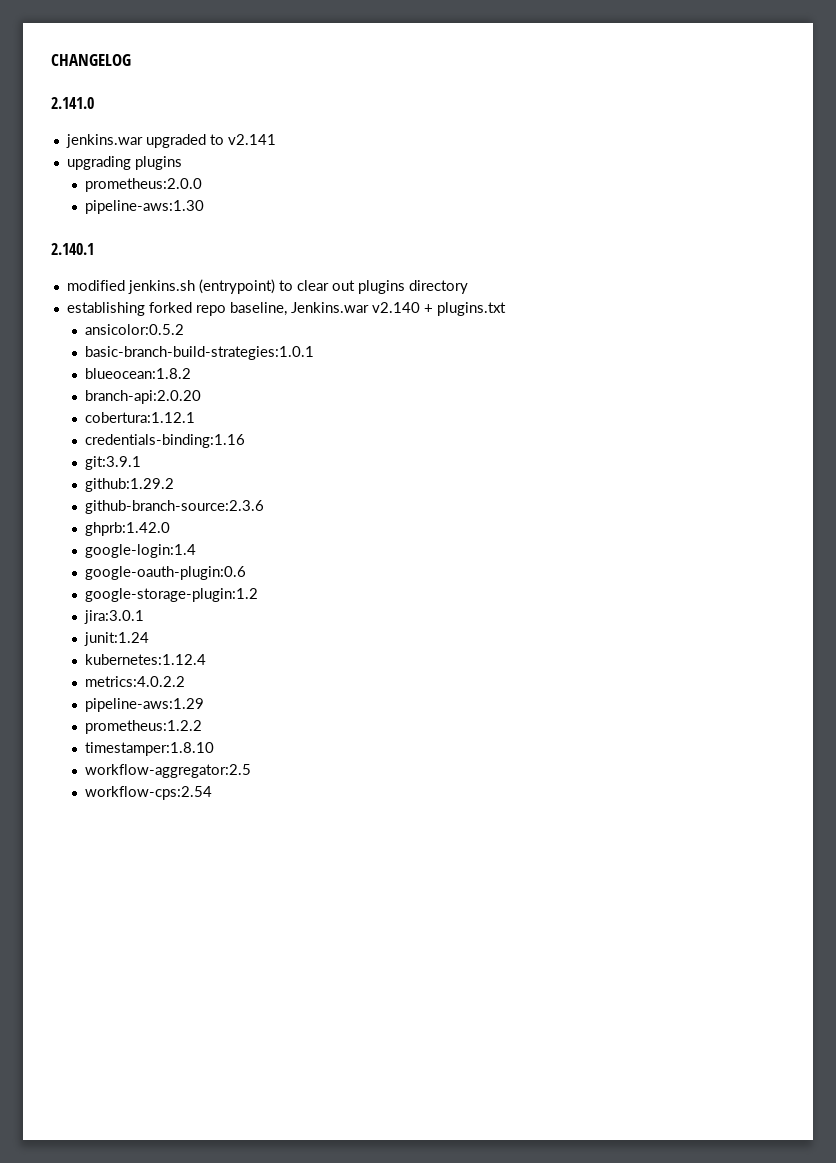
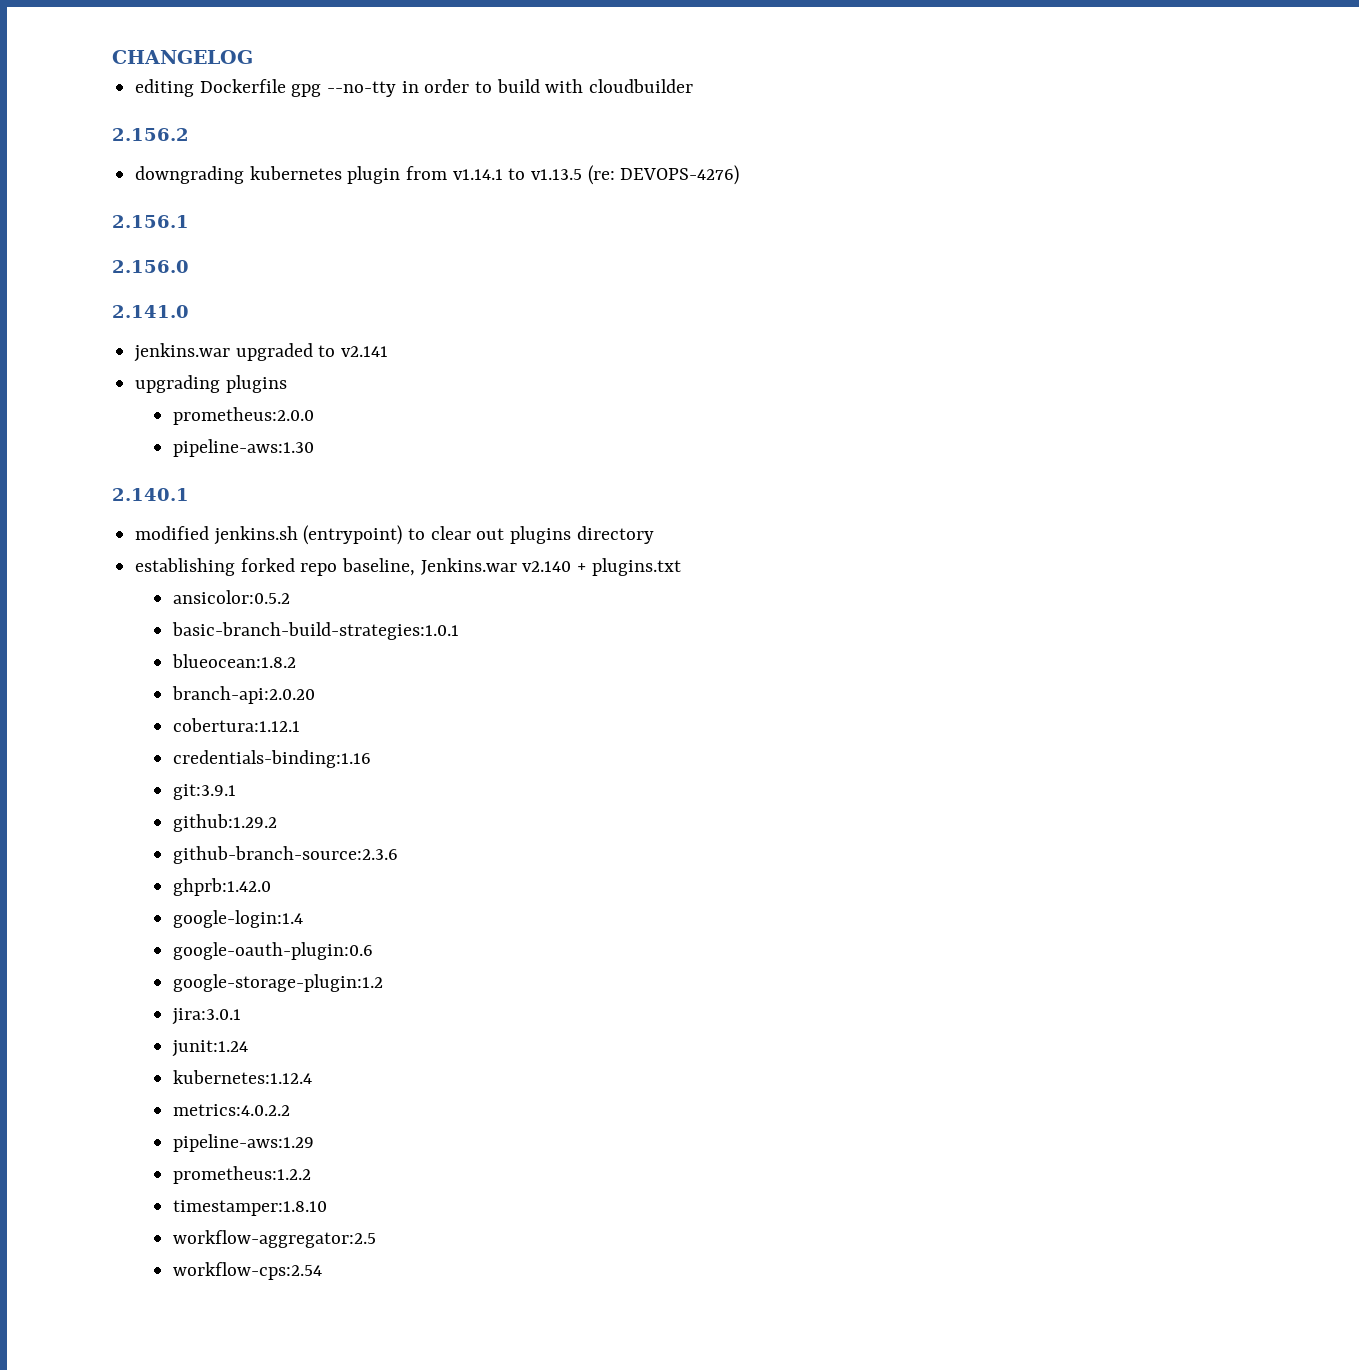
+ editing Dockerfile gpg --no-tty in order to build with cloudbuilder
+ 2.156.2
+ downgrading kubernetes plugin from v1.14.1 to v1.13.5 (re: DEVOPS-4276)
+ 2.156.1
+ 2.156.0

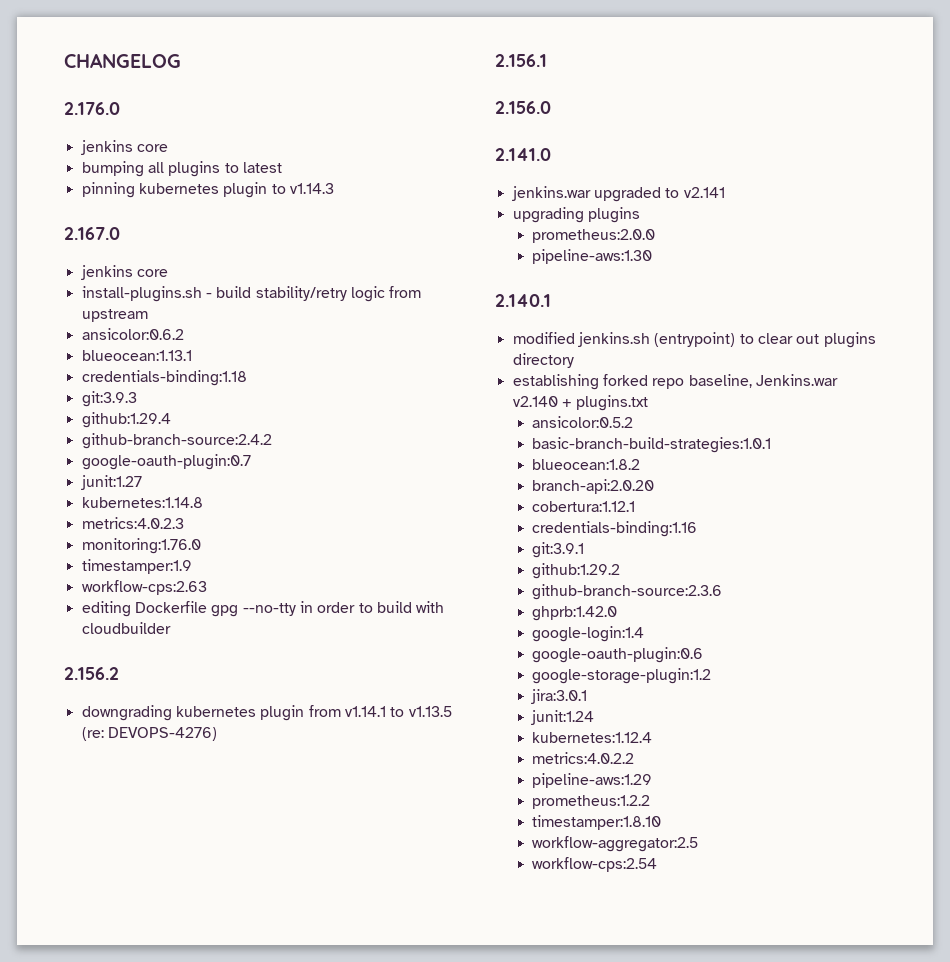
+ 2.176.0
+ jenkins core
+ bumping all plugins to latest
+ pinning kubernetes plugin to v1.14.3
+ 2.167.0
+ jenkins core
+ install-plugins.sh - build stability/retry logic from upstream
+ ansicolor:0.6.2
+ blueocean:1.13.1
+ credentials-binding:1.18
+ git:3.9.3
+ github:1.29.4
+ github-branch-source:2.4.2
+ google-oauth-plugin:0.7
+ junit:1.27
+ kubernetes:1.14.8
+ metrics:4.0.2.3
+ monitoring:1.76.0
+ timestamper:1.9
+ workflow-cps:2.63

